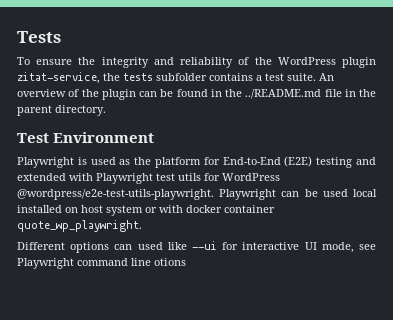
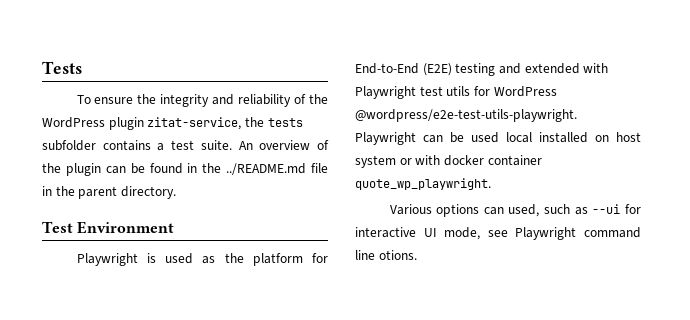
- Different options can used like --ui for interactive UI mode, see Playwright command line otions
+ Various options can used, such as --ui for interactive UI mode, see Playwright command line otions.

